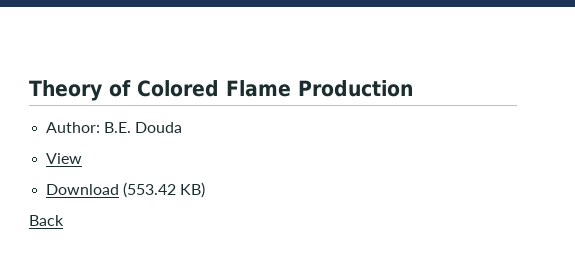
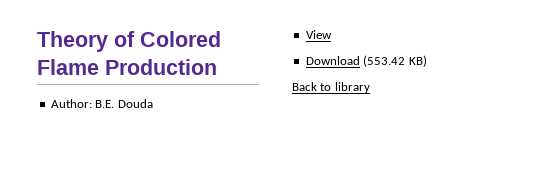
- Back
+ Back to library

